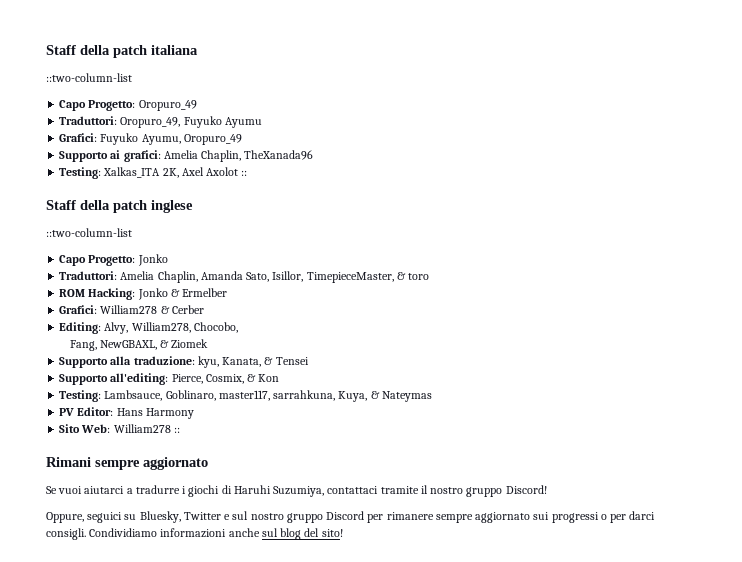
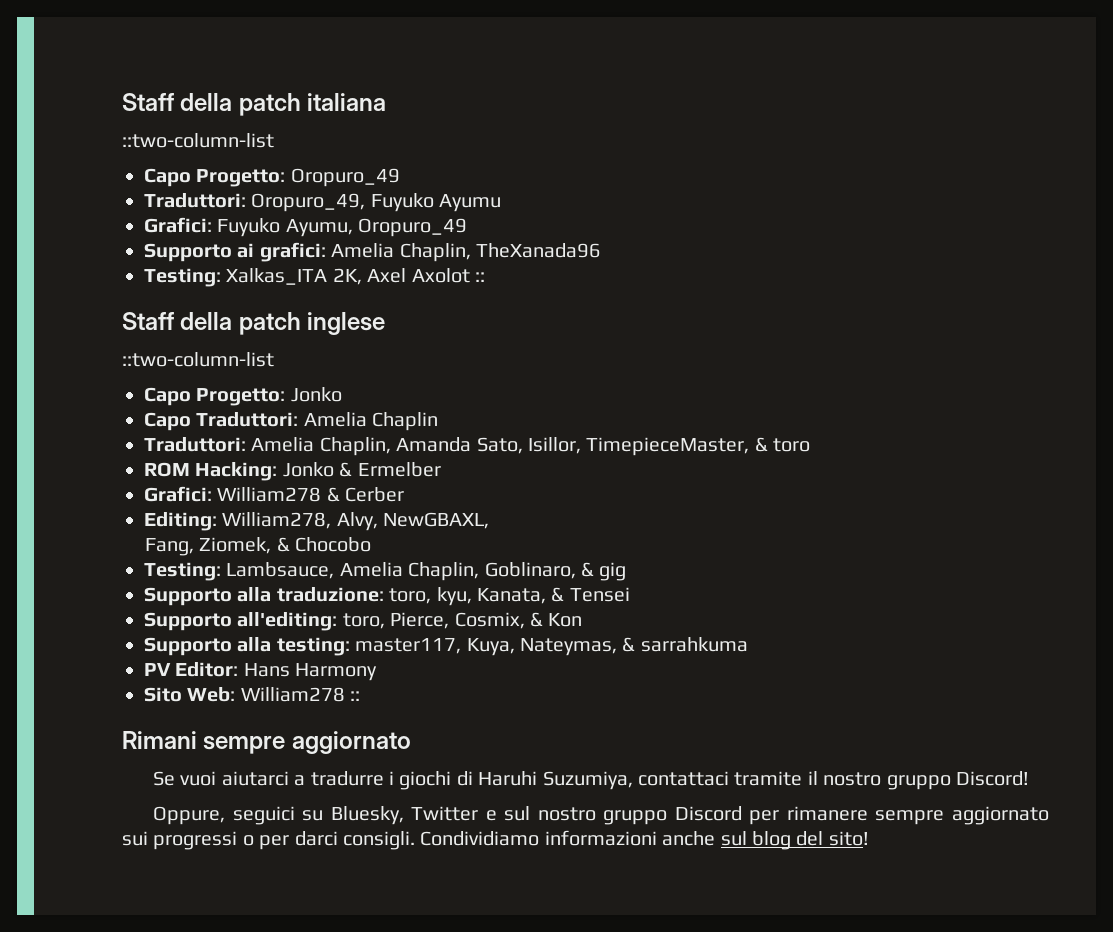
+ Capo Traduttori: Amelia Chaplin
- Editing: Alvy, William278, Chocobo,
- Fang, NewGBAXL, & Ziomek
+ Editing: William278, Alvy, NewGBAXL,
+ Fang, Ziomek, & Chocobo
+ Testing: Lambsauce, Amelia Chaplin, Goblinaro, & gig
- Supporto alla traduzione: kyu, Kanata, & Tensei
+ Supporto alla traduzione: toro, kyu, Kanata, & Tensei
- Supporto all'editing: Pierce, Cosmix, & Kon
+ Supporto all'editing: toro, Pierce, Cosmix, & Kon
- Testing: Lambsauce, Goblinaro, master117, sarrahkuna, Kuya, & Nateymas
+ Supporto alla testing: master117, Kuya, Nateymas, & sarrahkuma

